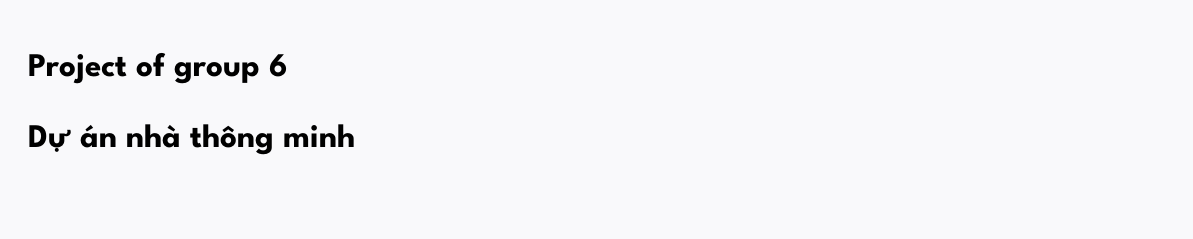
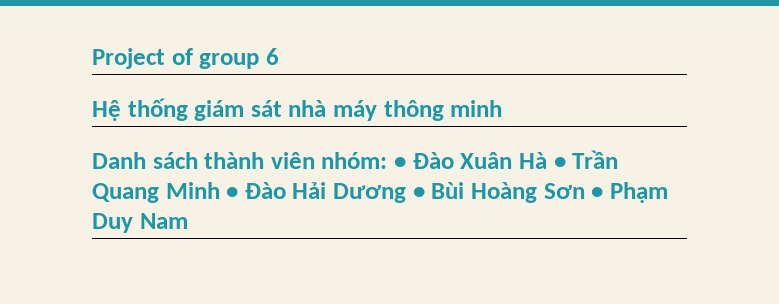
- Dự án nhà thông minh
+ Hệ thống giám sát nhà máy thông minh
+ Danh sách thành viên nhóm: • Đào Xuân Hà • Trần Quang Minh • Đào Hải Dương • Bùi Hoàng Sơn • Phạm Duy Nam

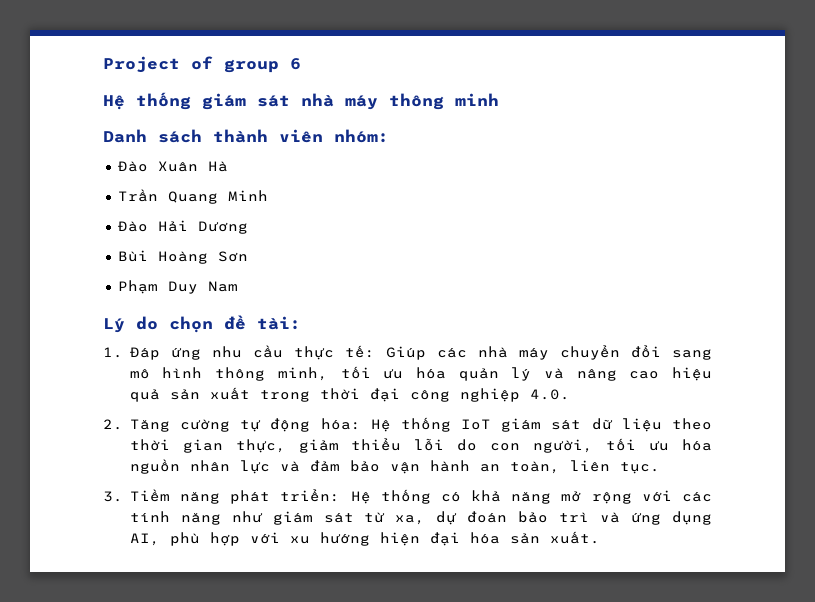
- Danh sách thành viên nhóm: • Đào Xuân Hà • Trần Quang Minh • Đào Hải Dương • Bùi Hoàng Sơn • Phạm Duy Nam
+ Danh sách thành viên nhóm:
+ Đào Xuân Hà
+ Trần Quang Minh
+ Đào Hải Dương
+ Bùi Hoàng Sơn
+ Phạm Duy Nam
+ Lý do chọn đề tài:
+ 1. Đáp ứng nhu cầu thực tế: Giúp các nhà máy chuyển đổi sang mô hình thông minh, tối ưu hóa quản lý và nâng cao hiệu quả sản xuất trong thời đại công nghiệp 4.0.
+ 2. Tăng cường tự động hóa: Hệ thống IoT giám sát dữ liệu theo thời gian thực, giảm thiểu lỗi do con người, tối ưu hóa nguồn nhân lực và đảm bảo vận hành an toàn, liên tục.
+ 3. Tiềm năng phát triển: Hệ thống có khả năng mở rộng với các tính năng như giám sát từ xa, dự đoán bảo trì và ứng dụng AI, phù hợp với xu hướng hiện đại hóa sản xuất.

